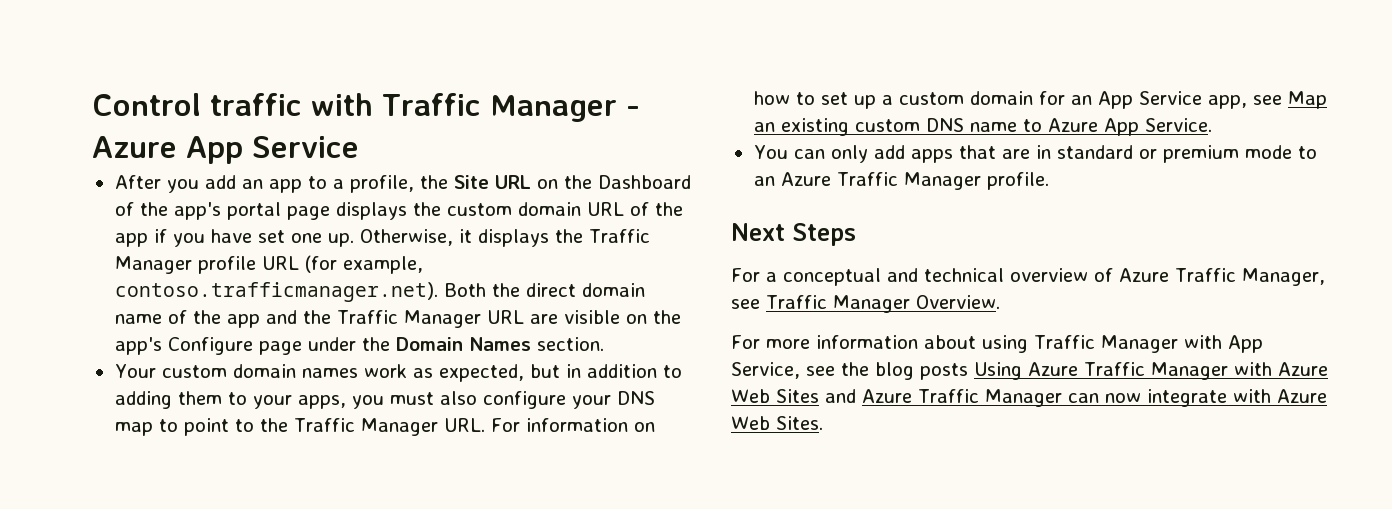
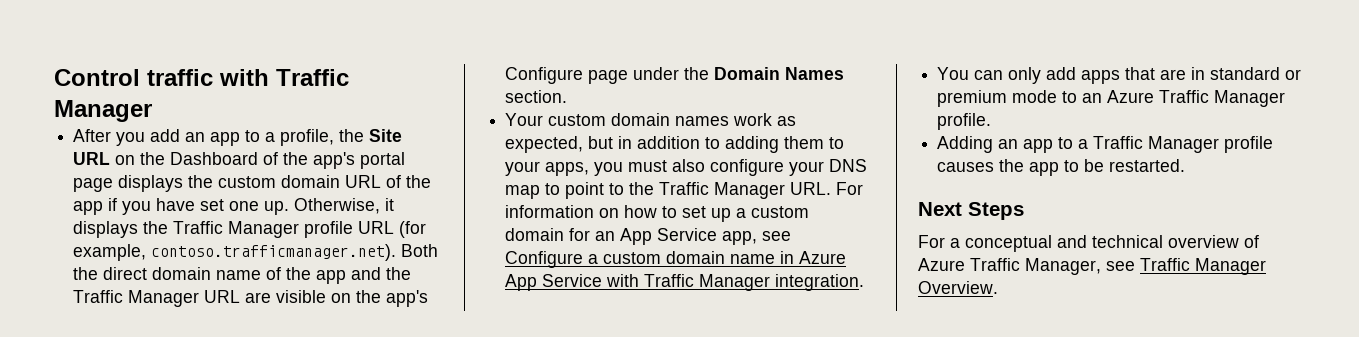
- Control traffic with Traffic Manager - Azure App Service
+ Control traffic with Traffic Manager
- Your custom domain names work as expected, but in addition to adding them to your apps, you must also configure your DNS map to point to the Traffic Manager URL. For information on how to set up a custom domain for an App Service app, see Map an existing custom DNS name to Azure App Service.
+ Your custom domain names work as expected, but in addition to adding them to your apps, you must also configure your DNS map to point to the Traffic Manager URL. For information on how to set up a custom domain for an App Service app, see Configure a custom domain name in Azure App Service with Traffic Manager integration.
+ Adding an app to a Traffic Manager profile causes the app to be restarted.
- For more information about using Traffic Manager with App Service, see the blog posts Using Azure Traffic Manager with Azure Web Sites and Azure Traffic Manager can now integrate with Azure Web Sites.

